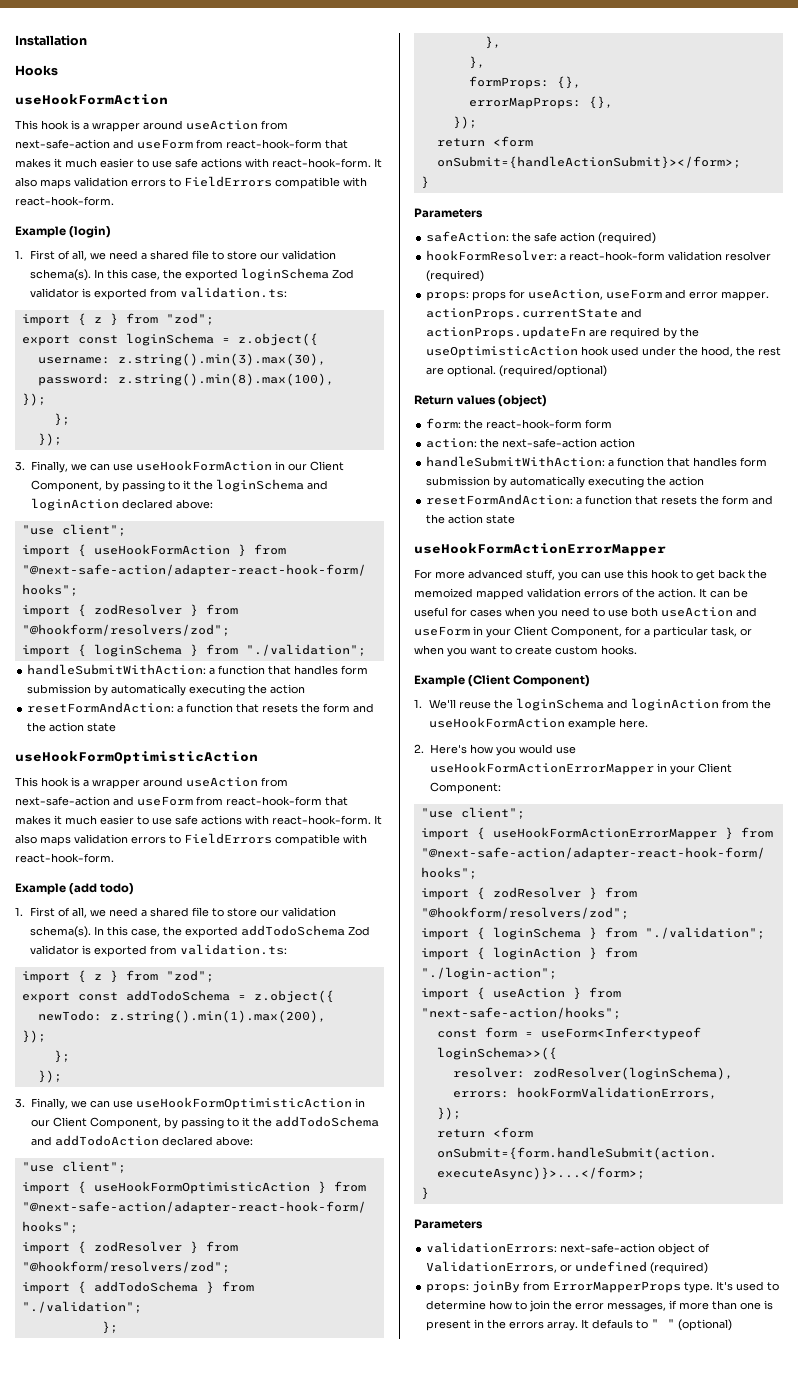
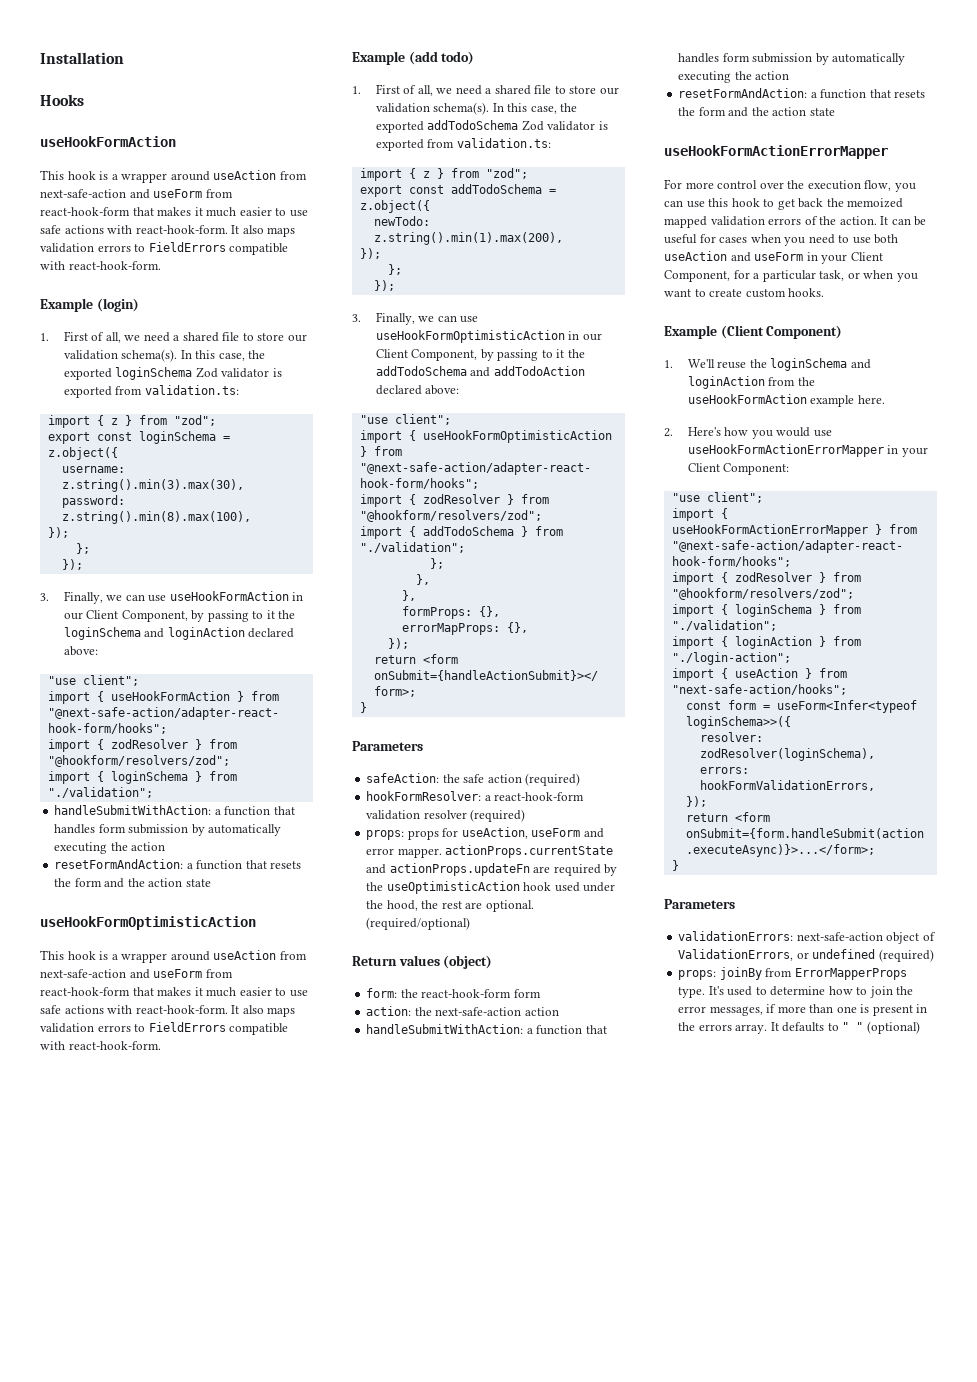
- For more advanced stuff, you can use this hook to get back the memoized mapped validation errors of the action.
+ For more control over the execution flow, you can use this hook to get back the memoized mapped validation errors of the action.
- It defauls to " " (optional)
+ It defaults to " " (optional)

